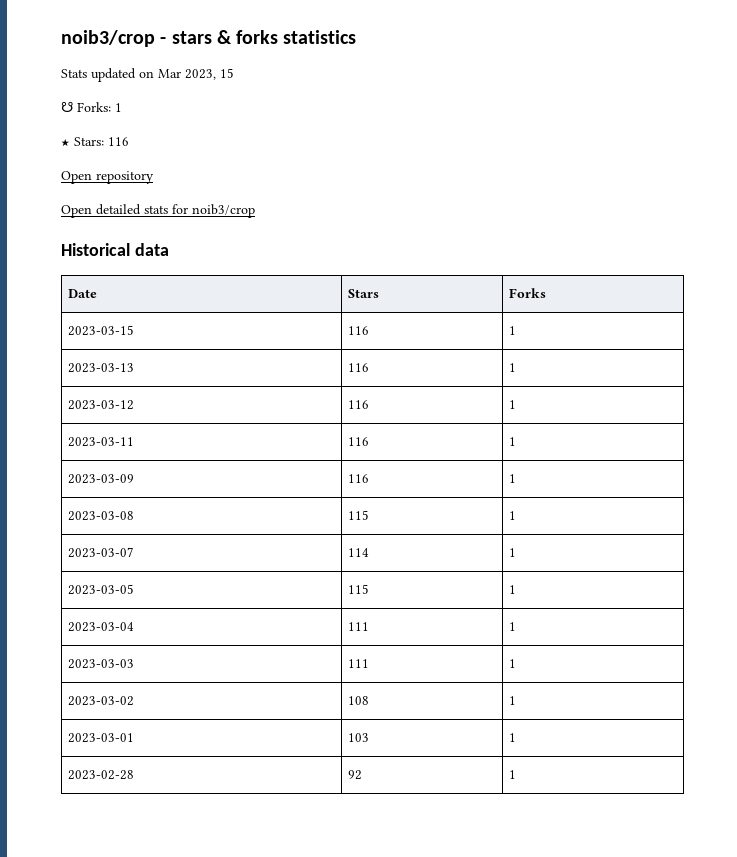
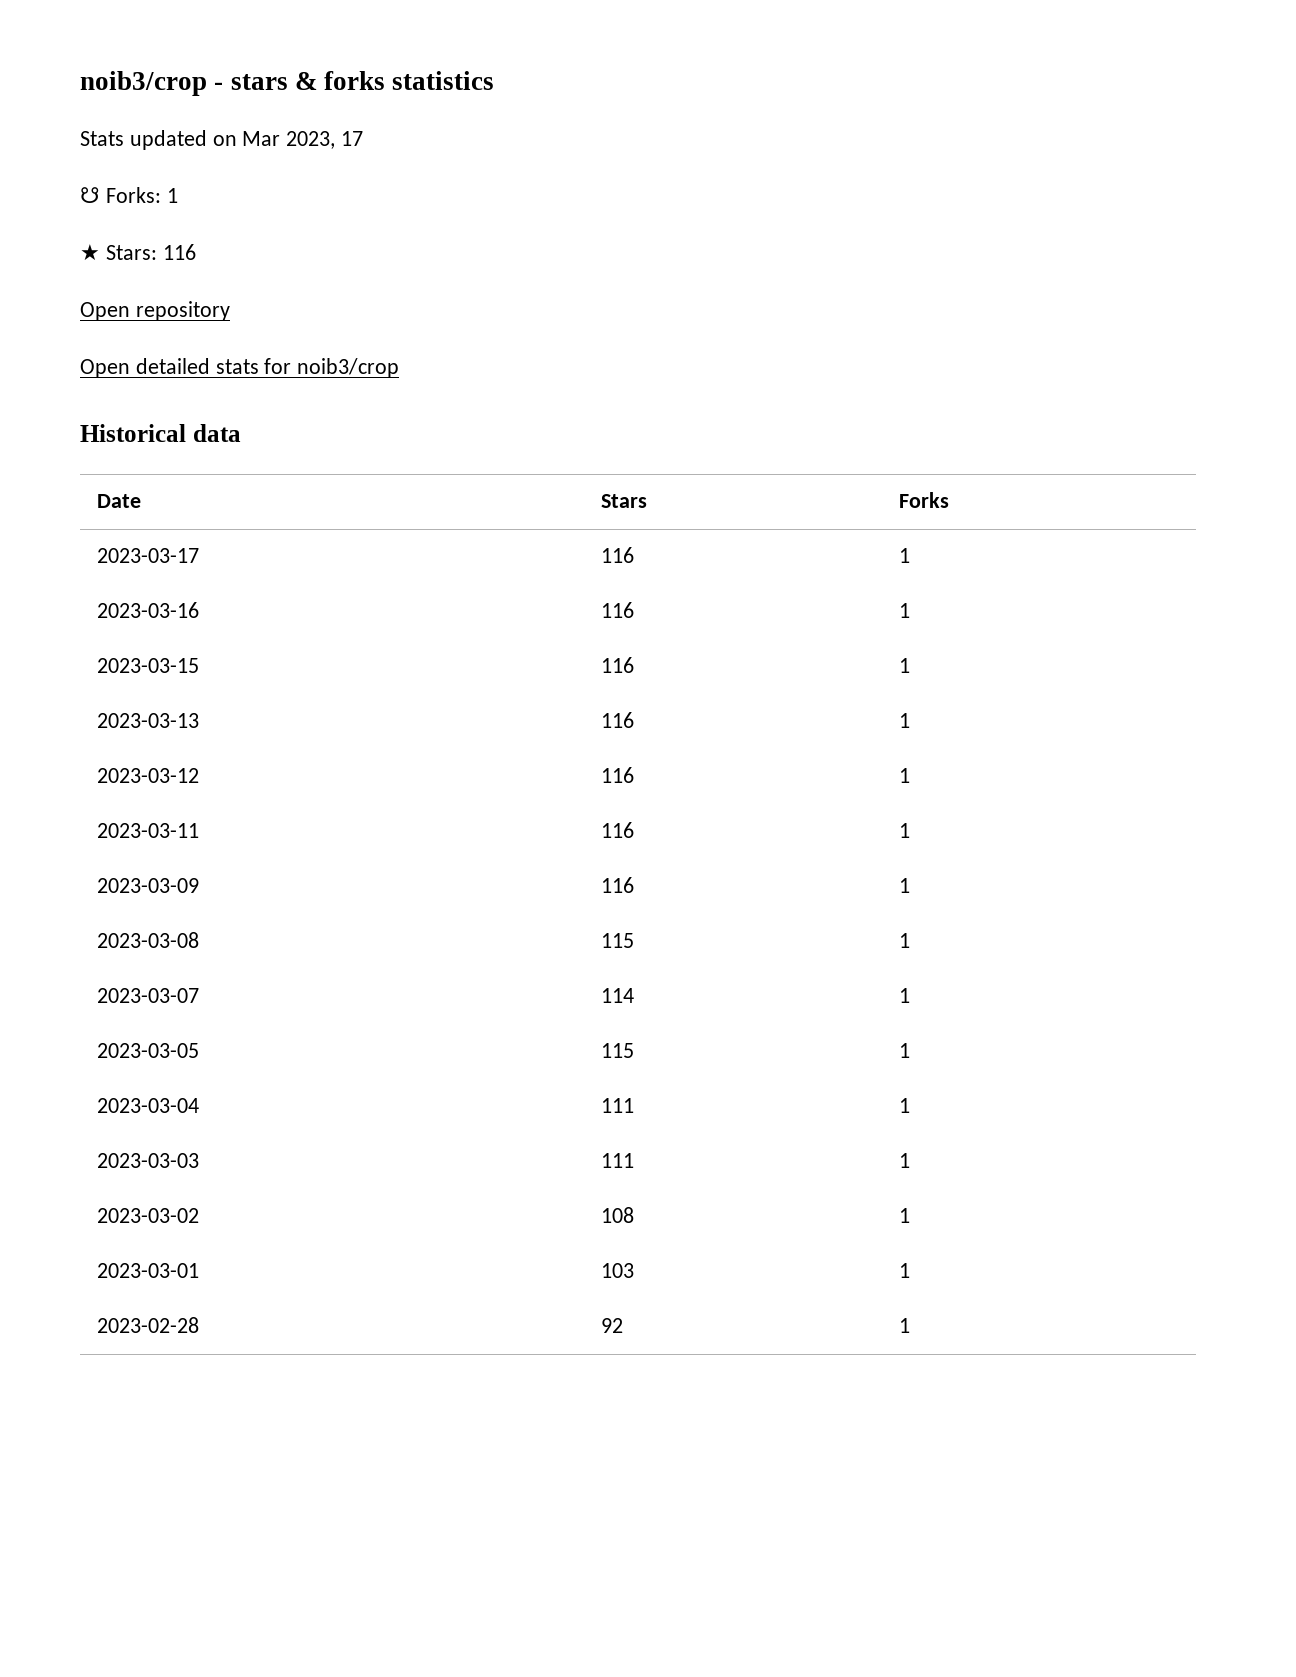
- Stats updated on Mar 2023, 15
+ Stats updated on Mar 2023, 17
+ 2023-03-17 | 116 | 1
+ 2023-03-16 | 116 | 1

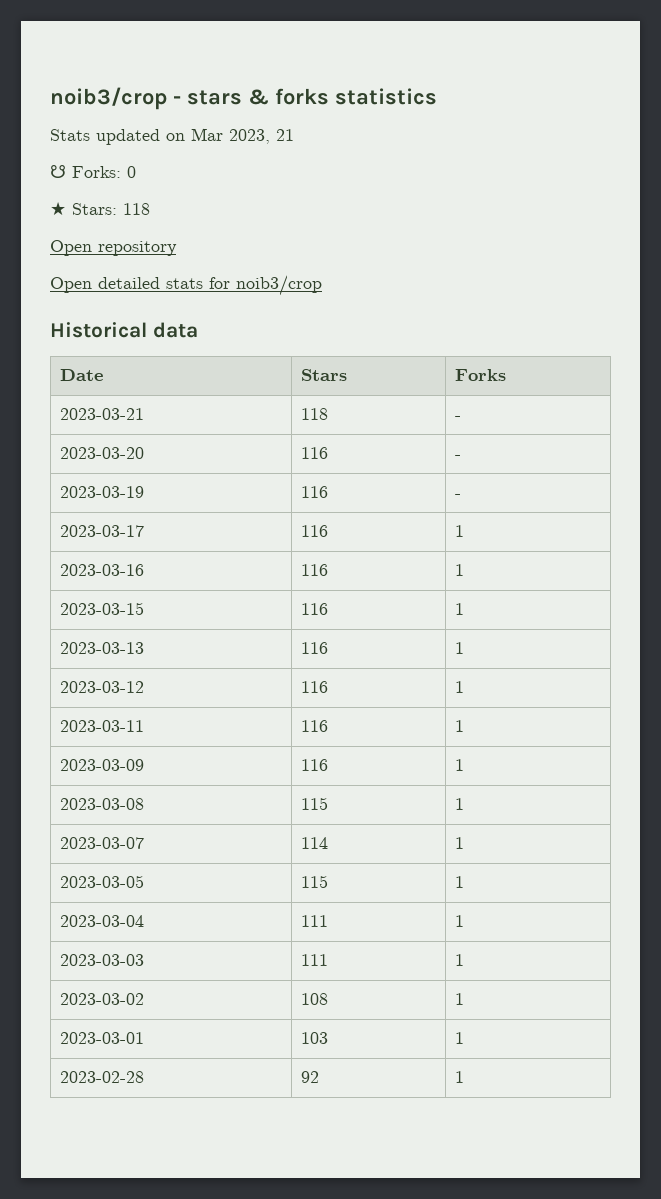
- Stats updated on Mar 2023, 17
+ Stats updated on Mar 2023, 21
- ☋ Forks: 1
+ ☋ Forks: 0
- ★ Stars: 116
+ ★ Stars: 118
+ 2023-03-21 | 118 | -
+ 2023-03-20 | 116 | -
+ 2023-03-19 | 116 | -

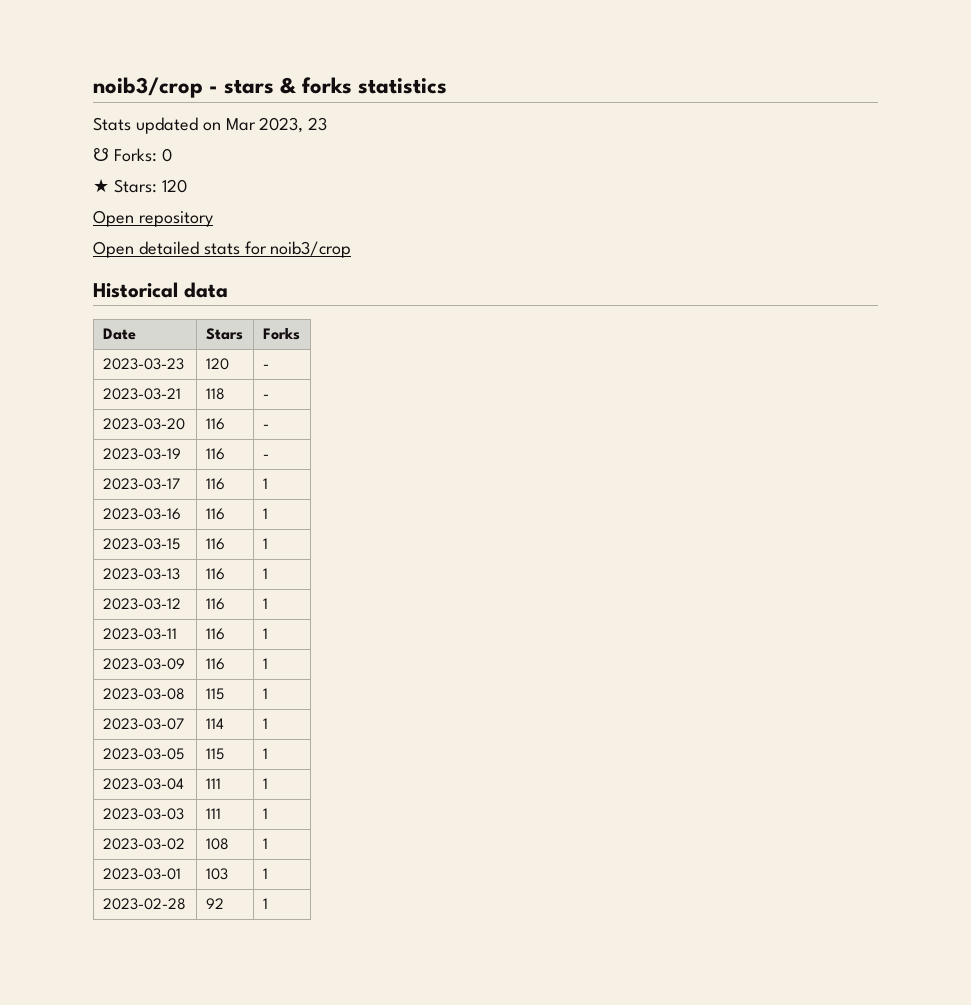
- Stats updated on Mar 2023, 21
+ Stats updated on Mar 2023, 23
- ★ Stars: 118
+ ★ Stars: 120
+ 2023-03-23 | 120 | -

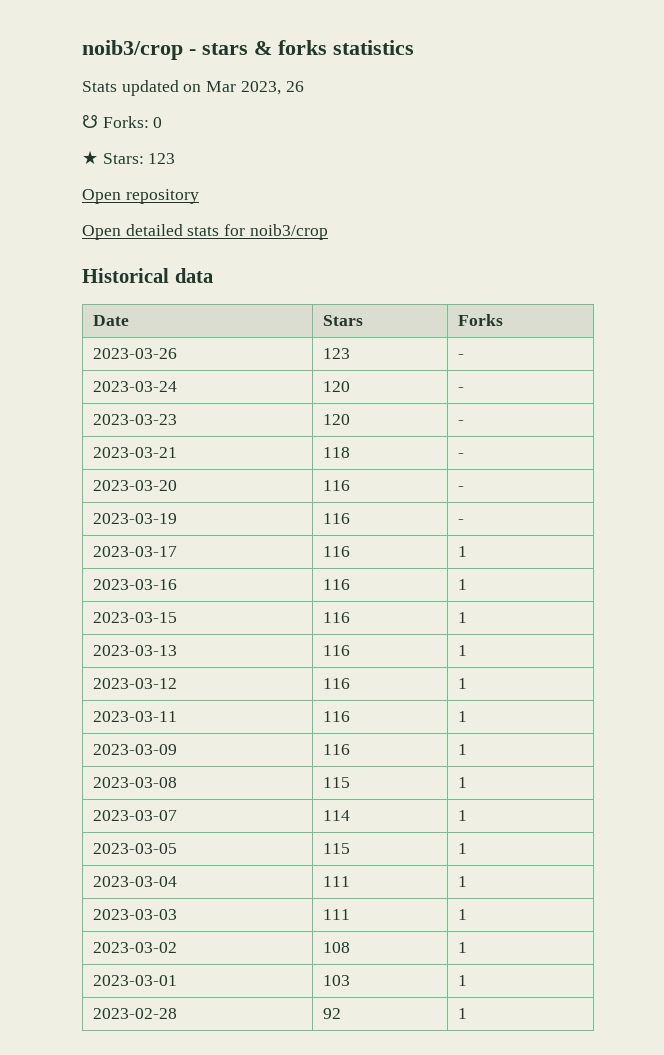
- Stats updated on Mar 2023, 23
+ Stats updated on Mar 2023, 26
- ★ Stars: 120
+ ★ Stars: 123
+ 2023-03-26 | 123 | -
+ 2023-03-24 | 120 | -

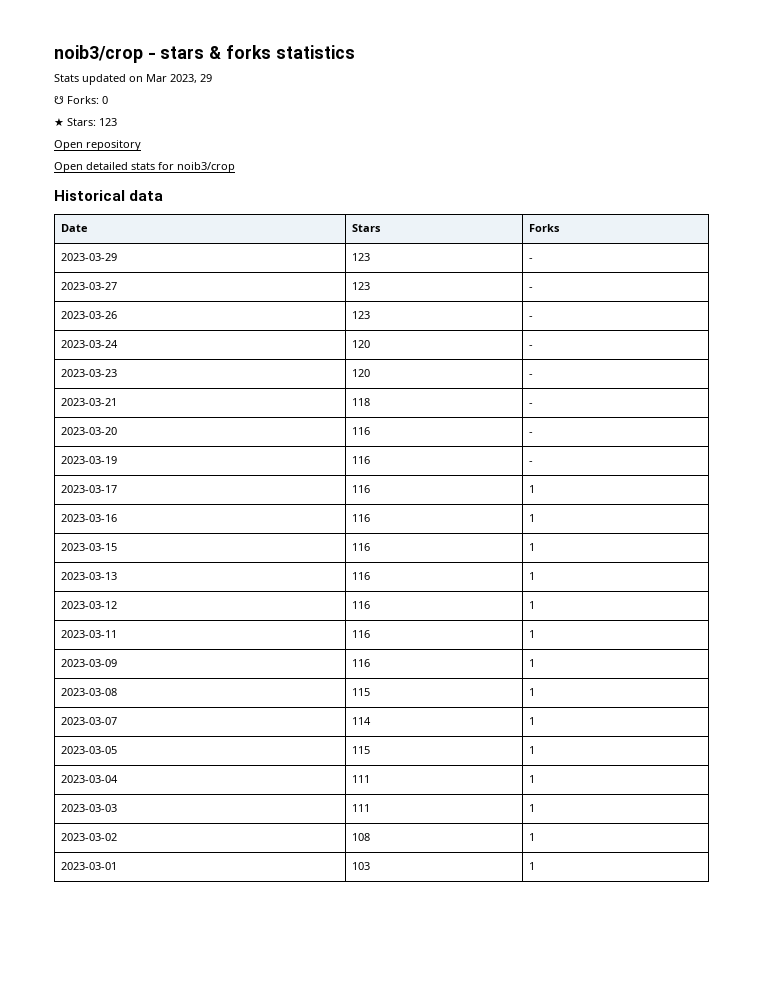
- Stats updated on Mar 2023, 26
+ Stats updated on Mar 2023, 29
+ 2023-03-29 | 123 | -
+ 2023-03-27 | 123 | -
- 2023-02-28 | 92 | 1

